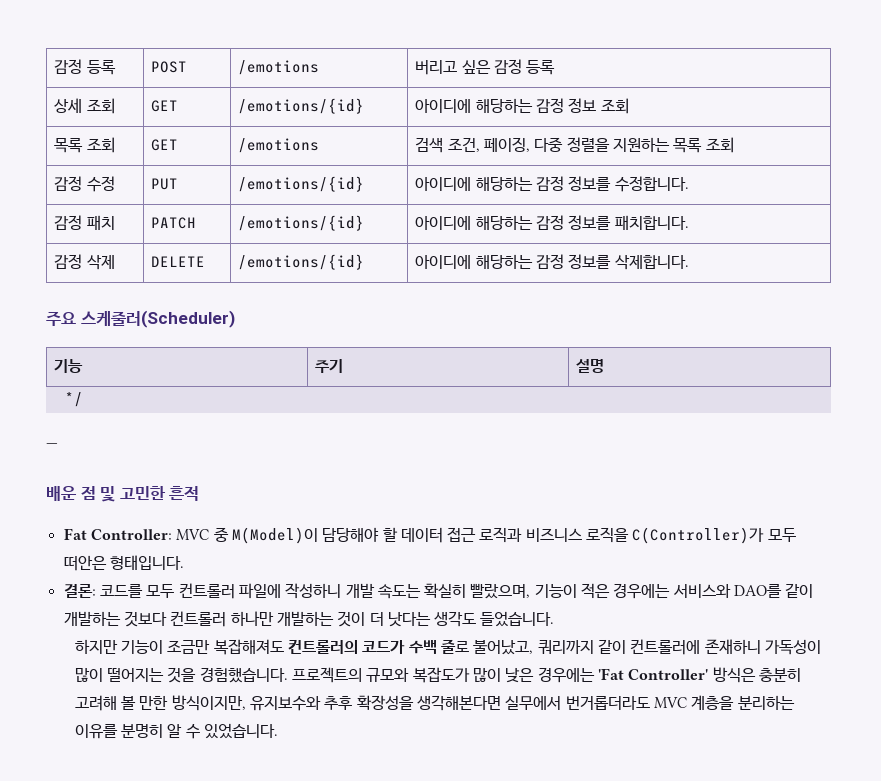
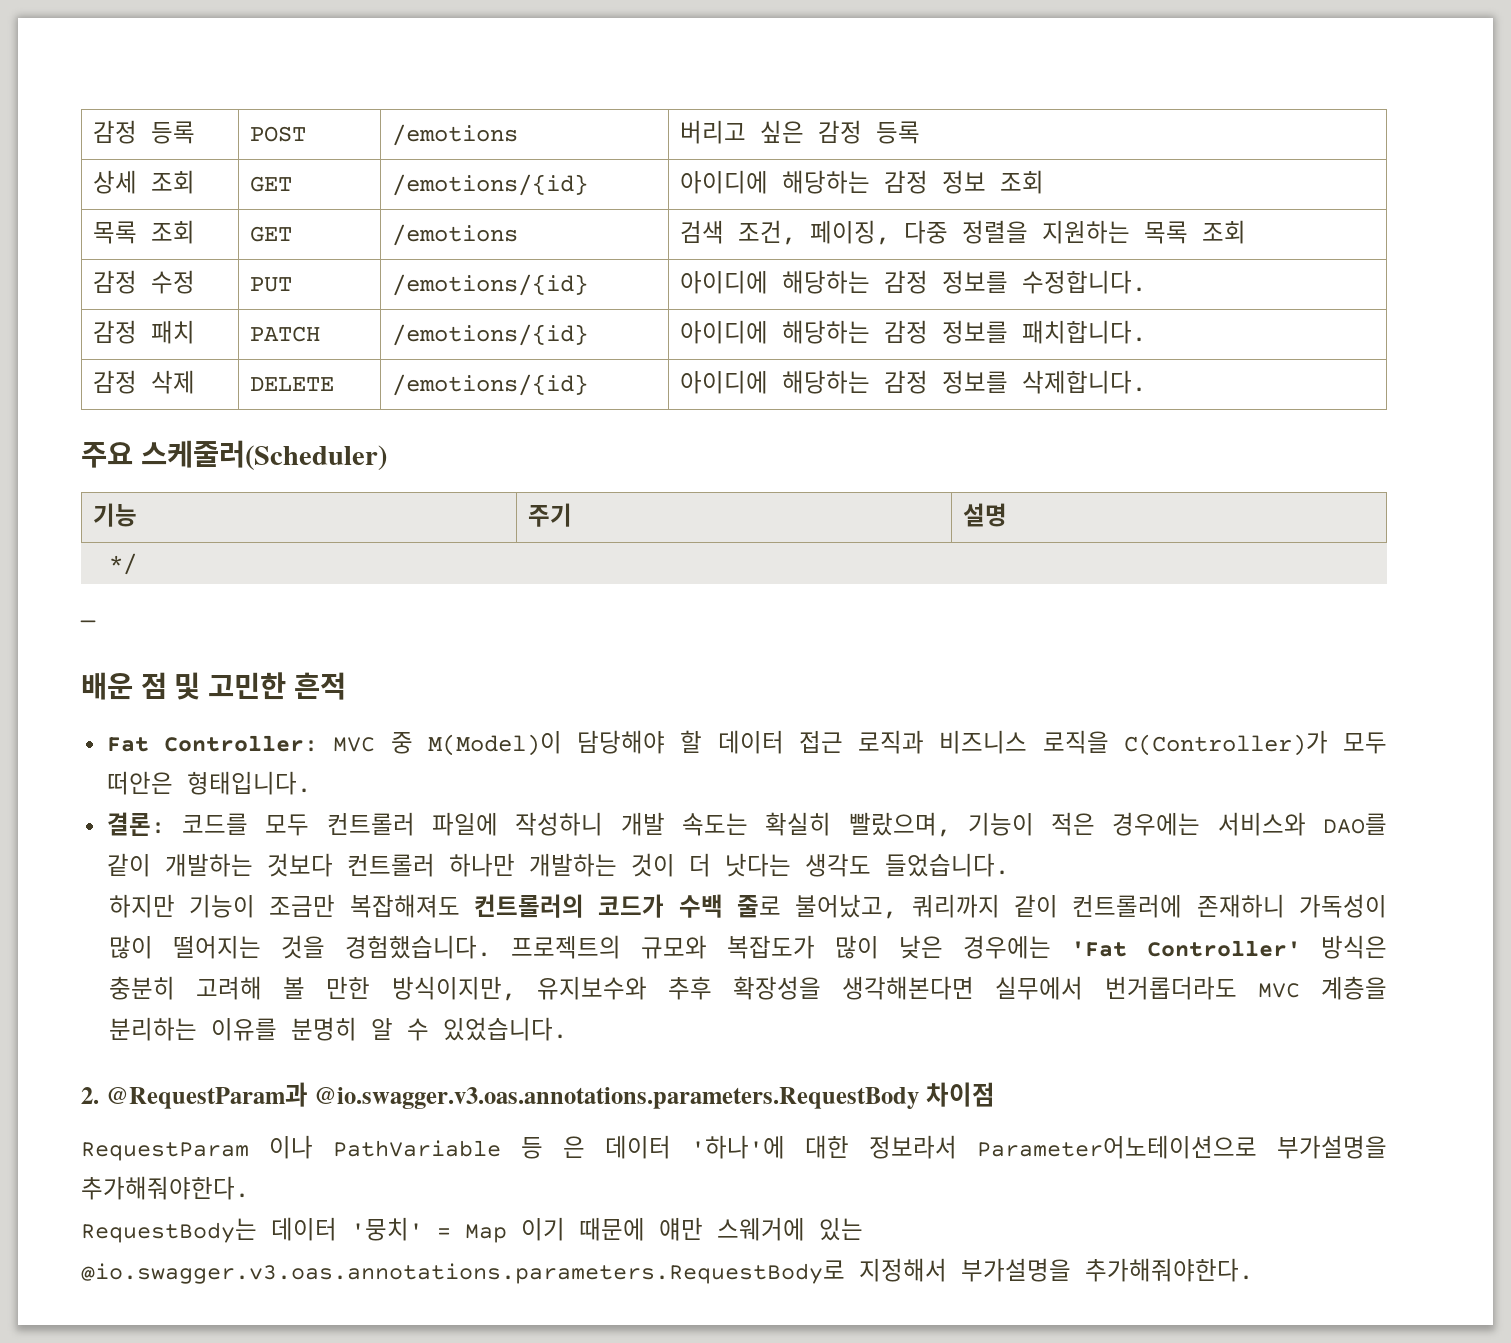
+ 2. @RequestParam과 @io.swagger.v3.oas.annotations.parameters.RequestBody 차이점
+ RequestParam 이나 PathVariable 등 은 데이터 '하나'에 대한 정보라서 Parameter어노테이션으로 부가설명을 추가해줘야한다.
+ RequestBody는 데이터 '뭉치' = Map 이기 때문에 얘만 스웨거에 있는 @io.swagger.v3.oas.annotations.parameters.RequestBody로 지정해서 부가설명을 추가해줘야한다.

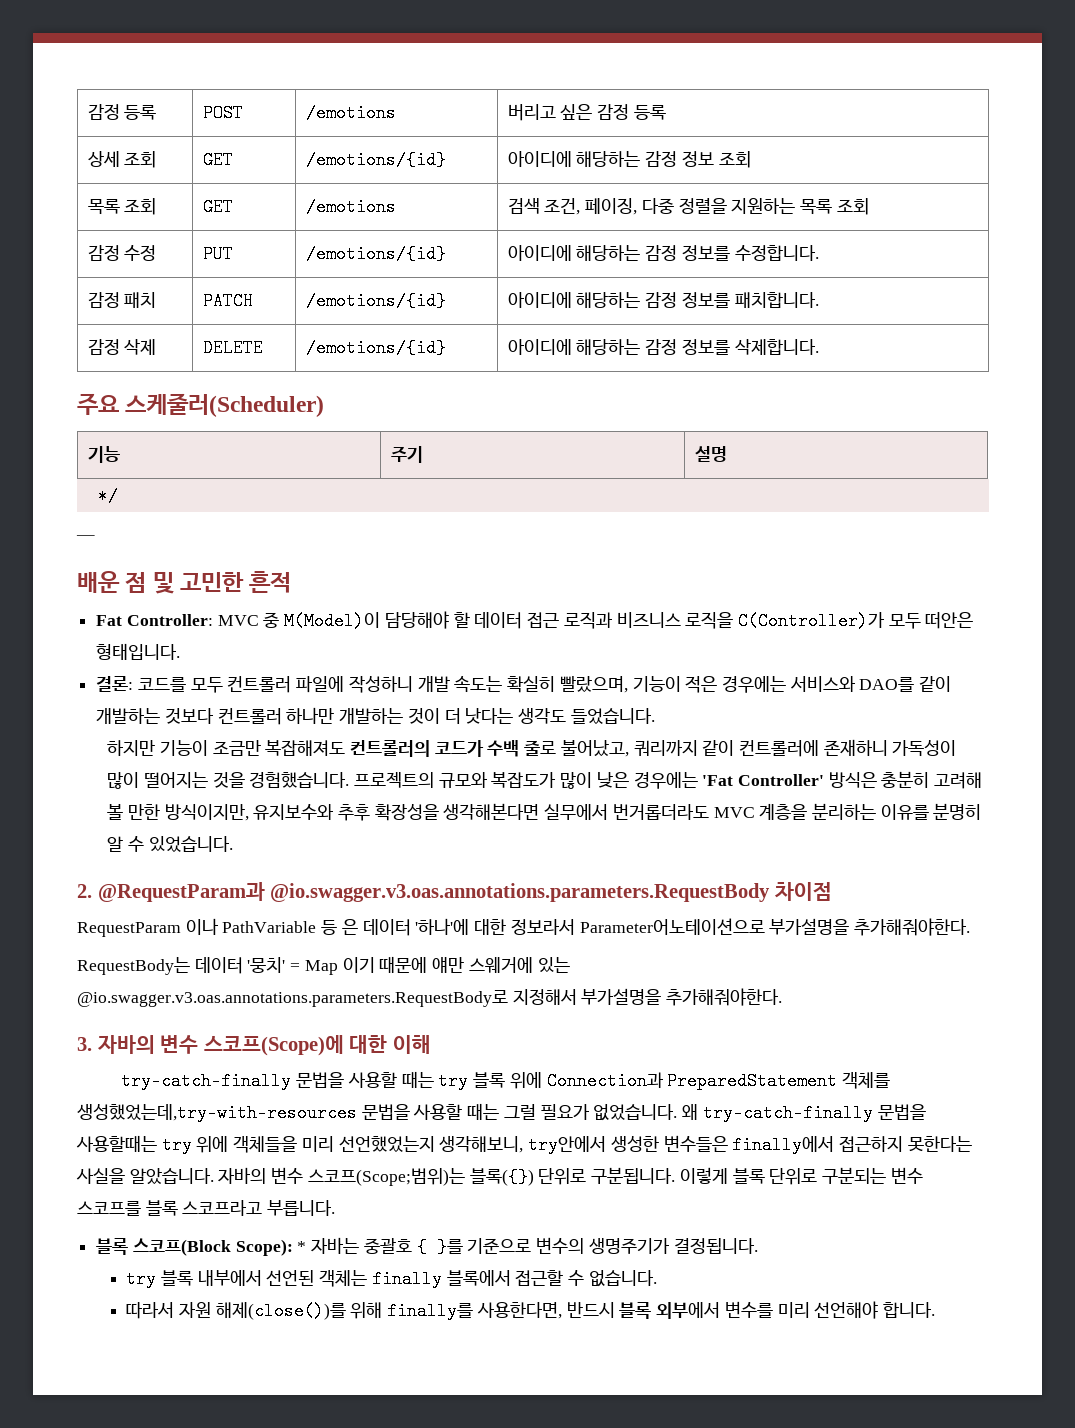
+ 3. 자바의 변수 스코프(Scope)에 대한 이해
+ try-catch-finally 문법을 사용할 때는 try 블록 위에 Connection과 PreparedStatement 객체를 생성했었는데,try-with-resources 문법을 사용할 때는 그럴 필요가 없었습니다. 왜 try-catch-finally 문법을 사용할때는 try 위에 객체들을 미리 선언했었는지 생각해보니, try안에서 생성한 변수들은 finally에서 접근하지 못한다는 사실을 알았습니다. 자바의 변수 스코프(Scope;범위)는 블록({}) 단위로 구분됩니다. 이렇게 블록 단위로 구분되는 변수 스코프를 블록 스코프라고 부릅니다.
+ 블록 스코프(Block Scope): * 자바는 중괄호 { }를 기준으로 변수의 생명주기가 결정됩니다.
+ try 블록 내부에서 선언된 객체는 finally 블록에서 접근할 수 없습니다.
+ 따라서 자원 해제(close())를 위해 finally를 사용한다면, 반드시 블록 외부에서 변수를 미리 선언해야 합니다.

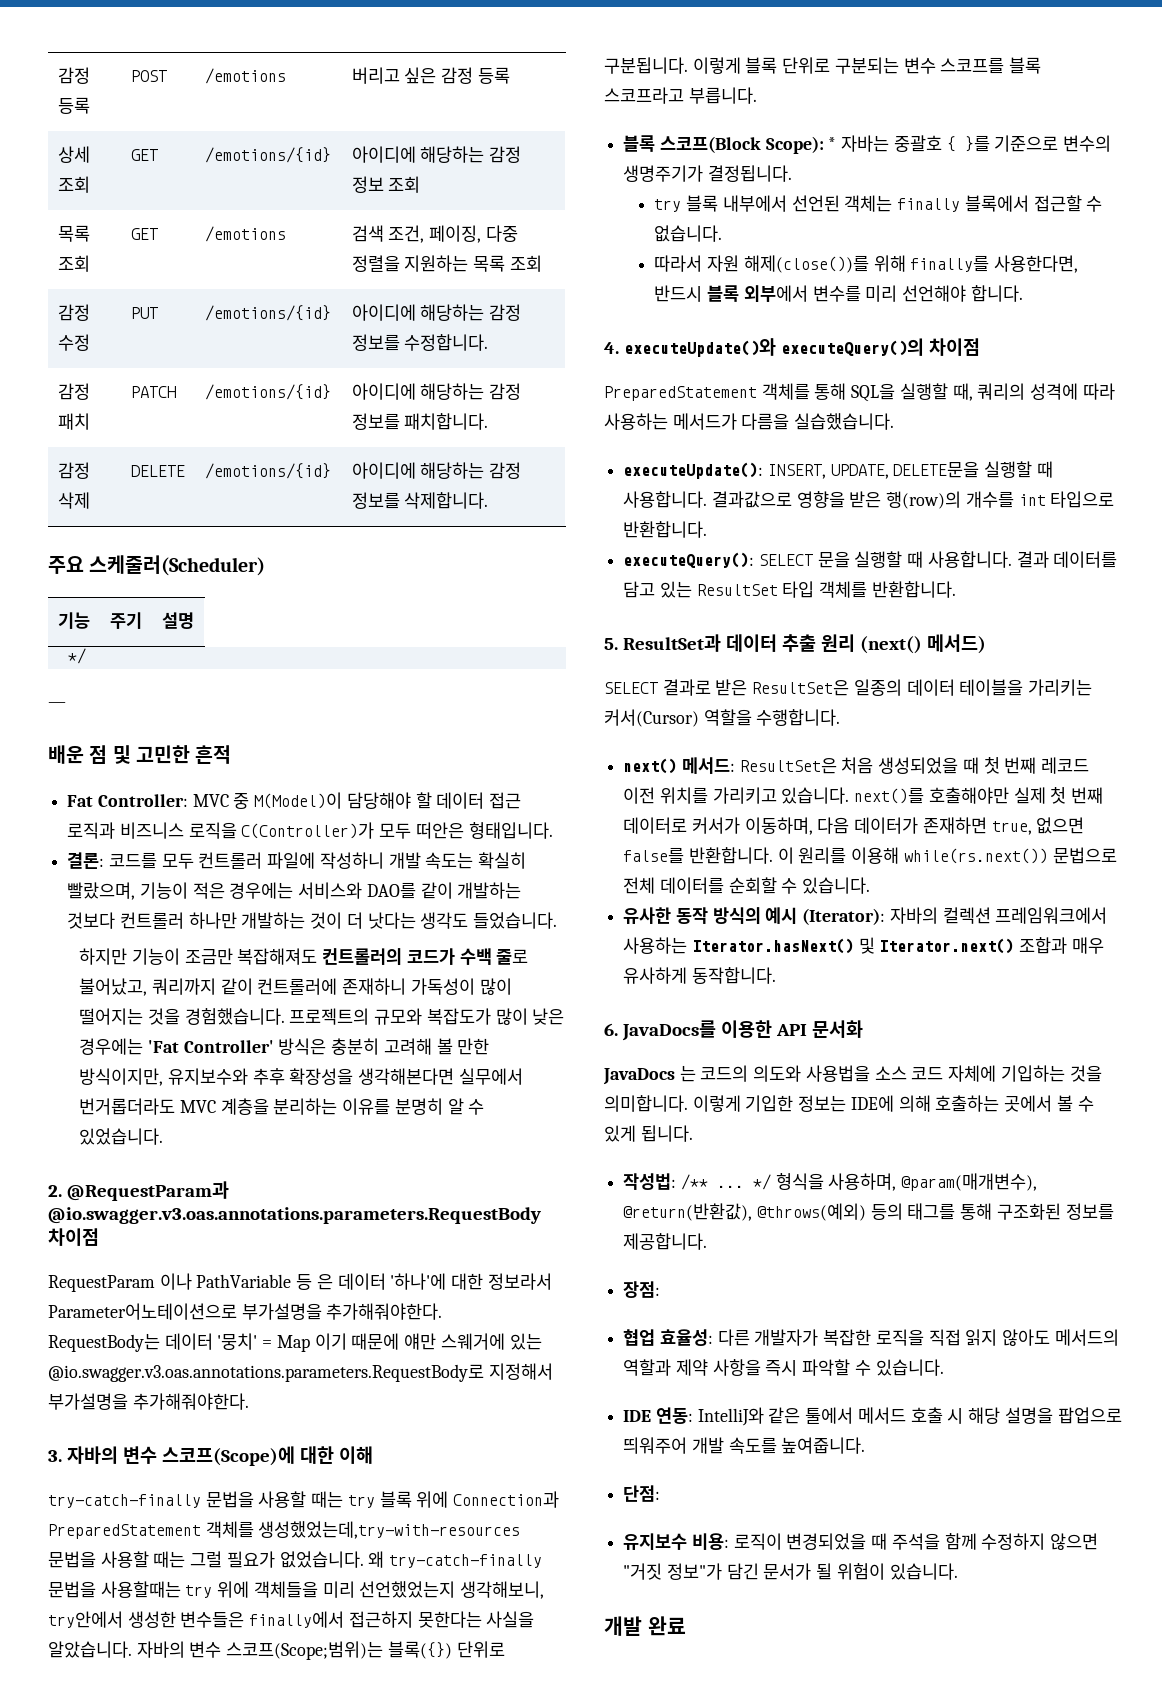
+ 4. executeUpdate()와 executeQuery()의 차이점
+ PreparedStatement 객체를 통해 SQL을 실행할 때, 쿼리의 성격에 따라 사용하는 메서드가 다름을 실습했습니다.
+ executeUpdate(): INSERT, UPDATE, DELETE문을 실행할 때 사용합니다. 결과값으로 영향을 받은 행(row)의 개수를 int 타입으로 반환합니다.
+ executeQuery(): SELECT 문을 실행할 때 사용합니다. 결과 데이터를 담고 있는 ResultSet 타입 객체를 반환합니다.
+ 5. ResultSet과 데이터 추출 원리 (next() 메서드)
+ SELECT 결과로 받은 ResultSet은 일종의 데이터 테이블을 가리키는 커서(Cursor) 역할을 수행합니다.
+ next() 메서드: ResultSet은 처음 생성되었을 때 첫 번째 레코드 이전 위치를 가리키고 있습니다. next()를 호출해야만 실제 첫 번째 데이터로 커서가 이동하며, 다음 데이터가 존재하면 true, 없으면 false를 반환합니다. 이 원리를 이용해 while(rs.next()) 문법으로 전체 데이터를 순회할 수 있습니다.
+ 유사한 동작 방식의 예시 (Iterator): 자바의 컬렉션 프레임워크에서 사용하는 Iterator.hasNext() 및 Iterator.next() 조합과 매우 유사하게 동작합니다.
+ 6. JavaDocs를 이용한 API 문서화
+ JavaDocs 는 코드의 의도와 사용법을 소스 코드 자체에 기입하는 것을 의미합니다. 이렇게 기입한 정보는 IDE에 의해 호출하는 곳에서 볼 수 있게 됩니다.
+ 작성법: /** ... */ 형식을 사용하며, @param(매개변수), @return(반환값), @throws(예외) 등의 태그를 통해 구조화된 정보를 제공합니다.
+ 장점:
+ 협업 효율성: 다른 개발자가 복잡한 로직을 직접 읽지 않아도 메서드의 역할과 제약 사항을 즉시 파악할 수 있습니다.
+ IDE 연동: IntelliJ와 같은 툴에서 메서드 호출 시 해당 설명을 팝업으로 띄워주어 개발 속도를 높여줍니다.
+ 단점:
+ 유지보수 비용: 로직이 변경되었을 때 주석을 함께 수정하지 않으면 "거짓 정보"가 담긴 문서가 될 위험이 있습니다.
+ 개발 완료

